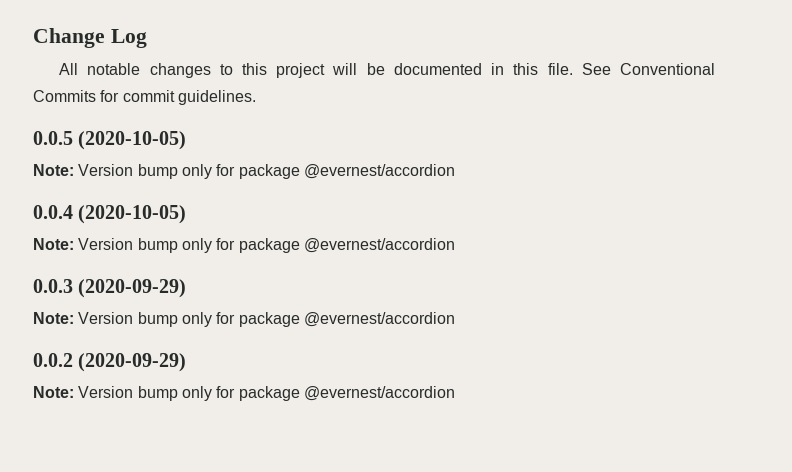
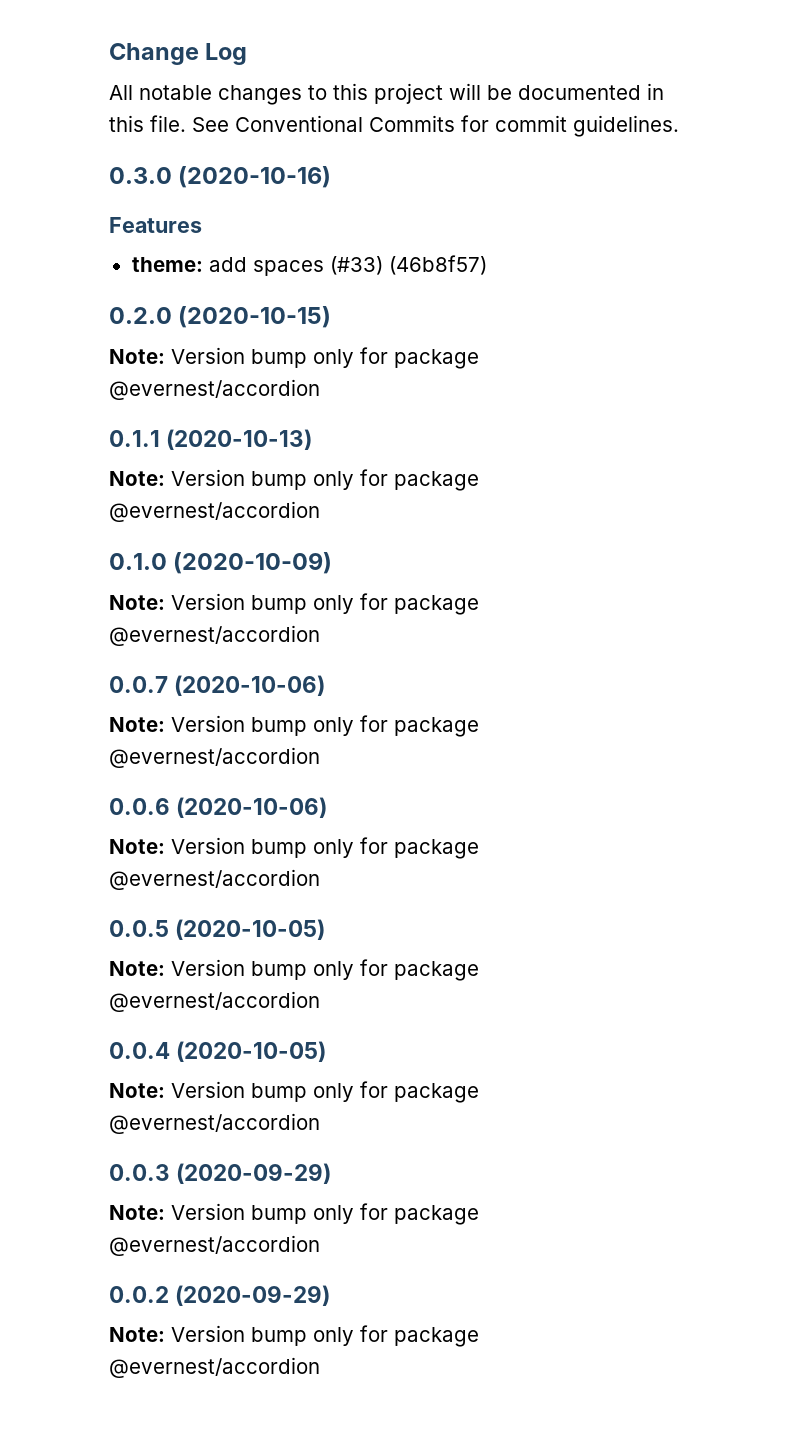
+ 0.3.0 (2020-10-16)
+ Features
+ theme: add spaces (#33) (46b8f57)
+ 0.2.0 (2020-10-15)
+ Note: Version bump only for package @evernest/accordion
+ 0.1.1 (2020-10-13)
+ Note: Version bump only for package @evernest/accordion
+ 0.1.0 (2020-10-09)
+ Note: Version bump only for package @evernest/accordion
+ 0.0.7 (2020-10-06)
+ Note: Version bump only for package @evernest/accordion
+ 0.0.6 (2020-10-06)
+ Note: Version bump only for package @evernest/accordion

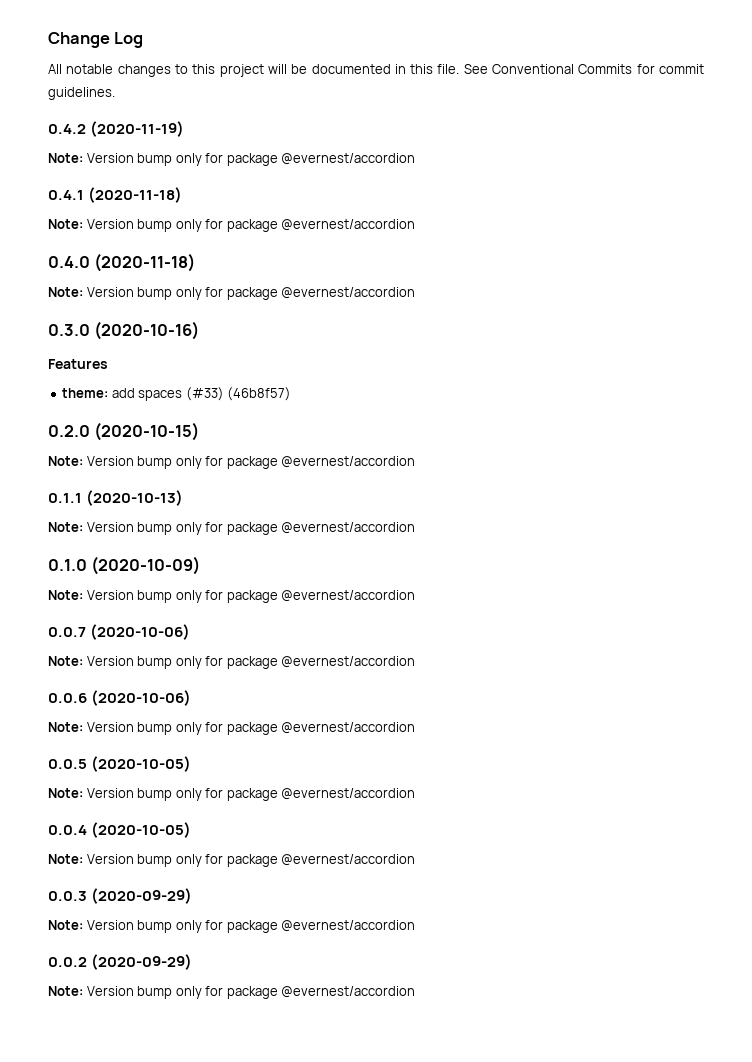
+ 0.4.2 (2020-11-19)
+ Note: Version bump only for package @evernest/accordion
+ 0.4.1 (2020-11-18)
+ Note: Version bump only for package @evernest/accordion
+ 0.4.0 (2020-11-18)
+ Note: Version bump only for package @evernest/accordion

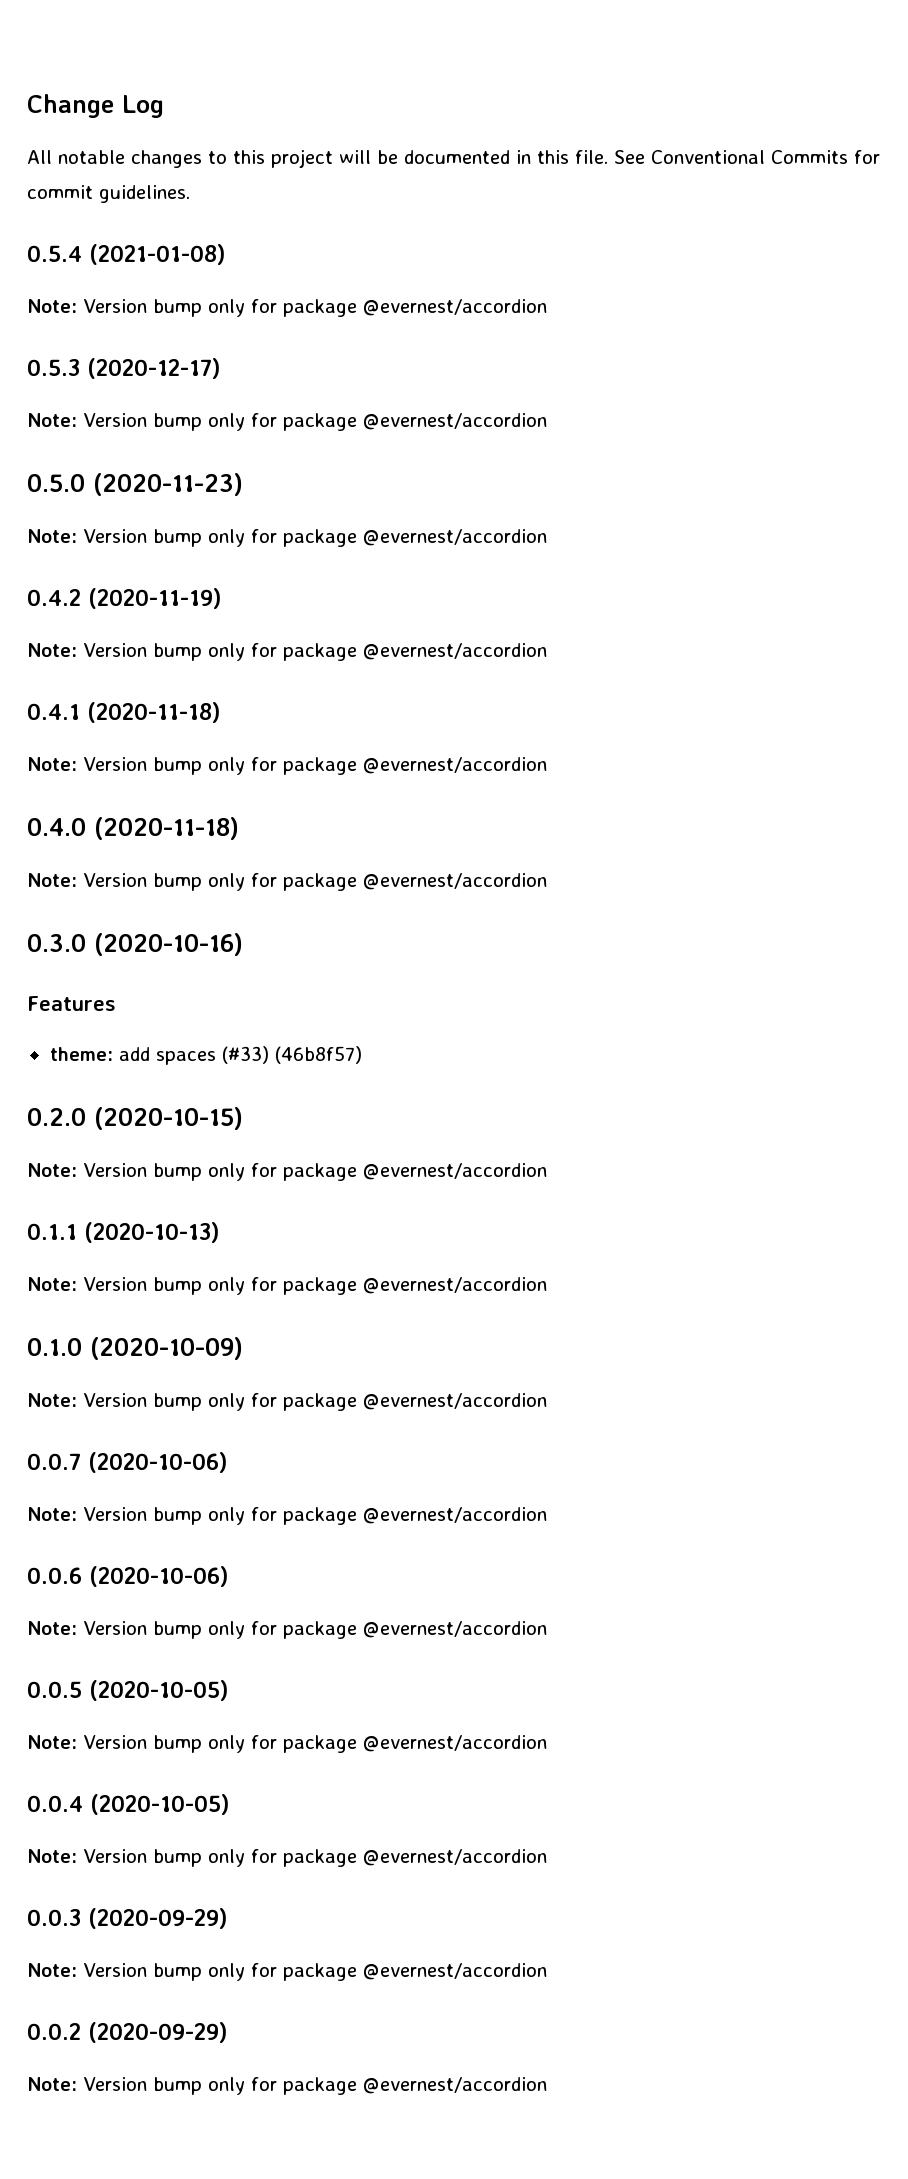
+ 0.5.4 (2021-01-08)
+ Note: Version bump only for package @evernest/accordion
+ 0.5.3 (2020-12-17)
+ Note: Version bump only for package @evernest/accordion
+ 0.5.0 (2020-11-23)
+ Note: Version bump only for package @evernest/accordion

